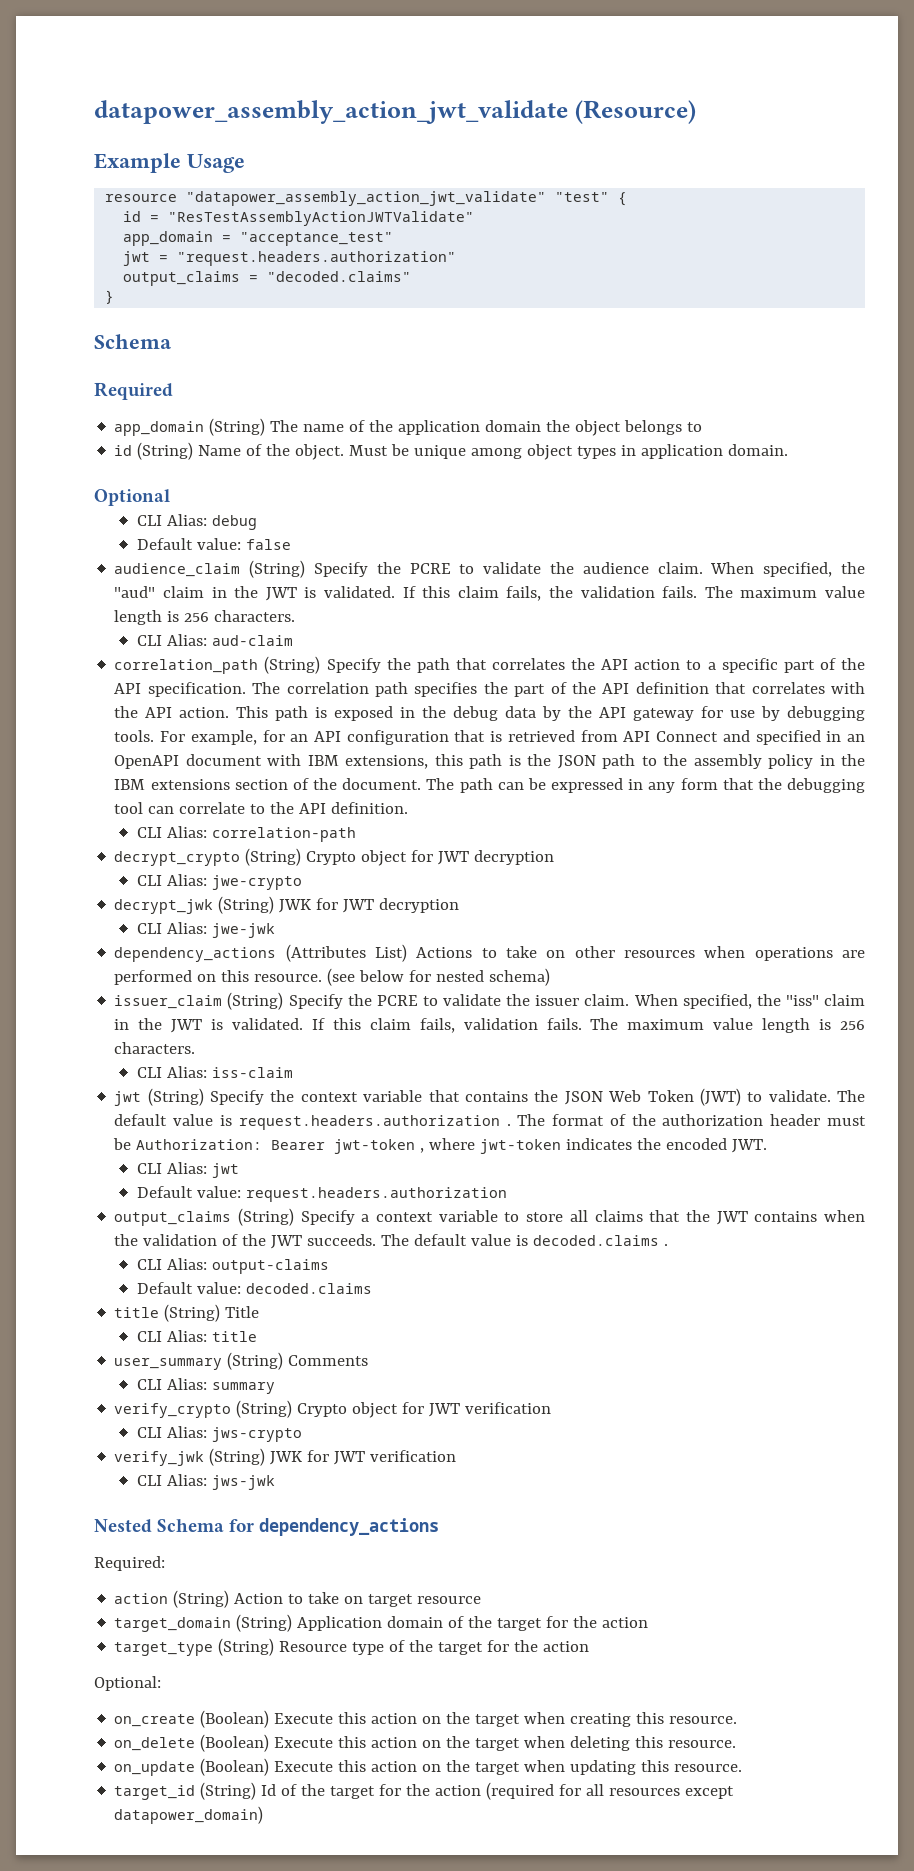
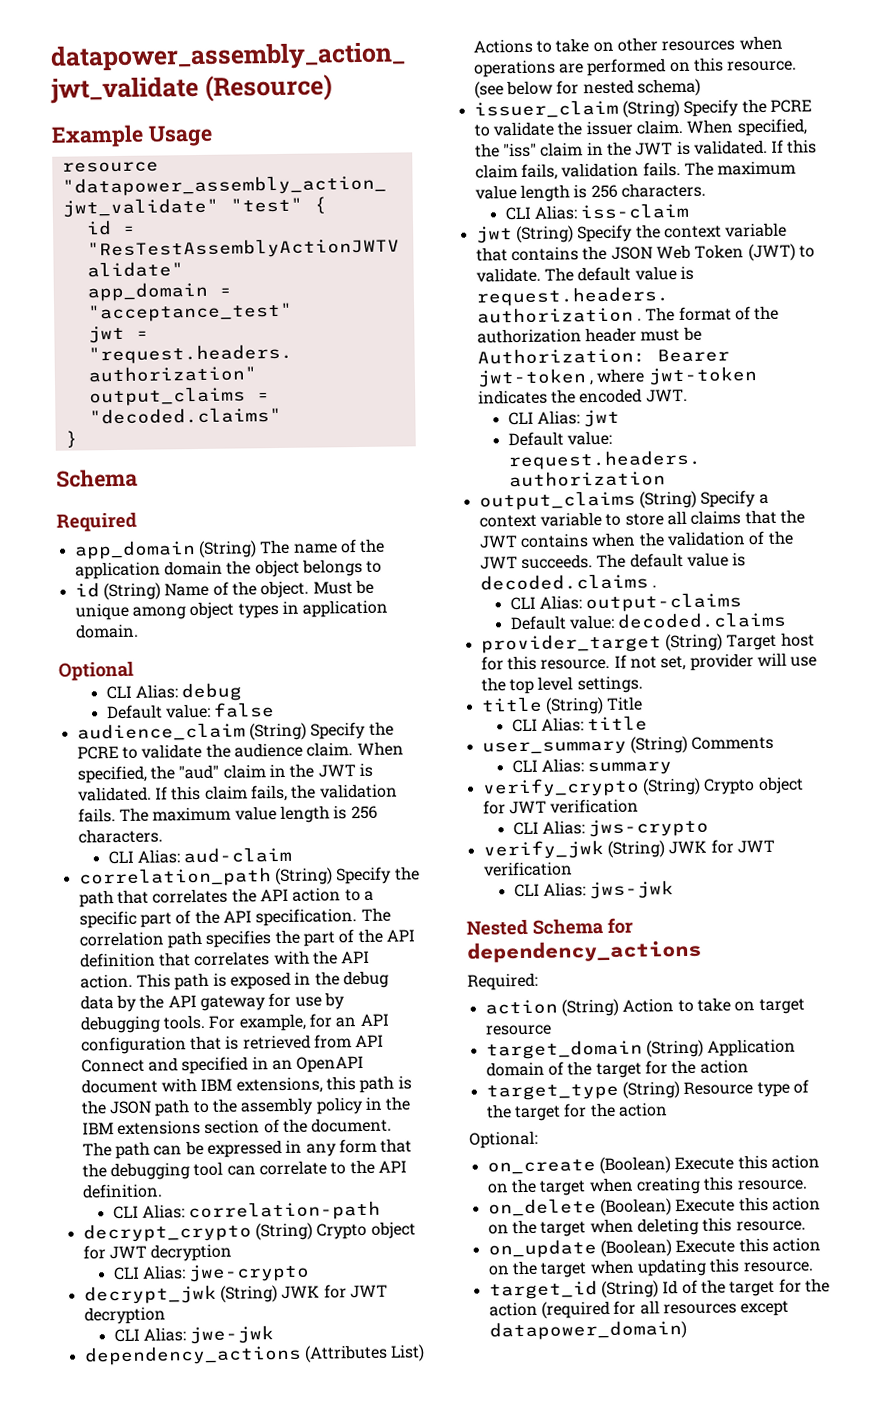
+ provider_target (String) Target host for this resource. If not set, provider will use the top level settings.

